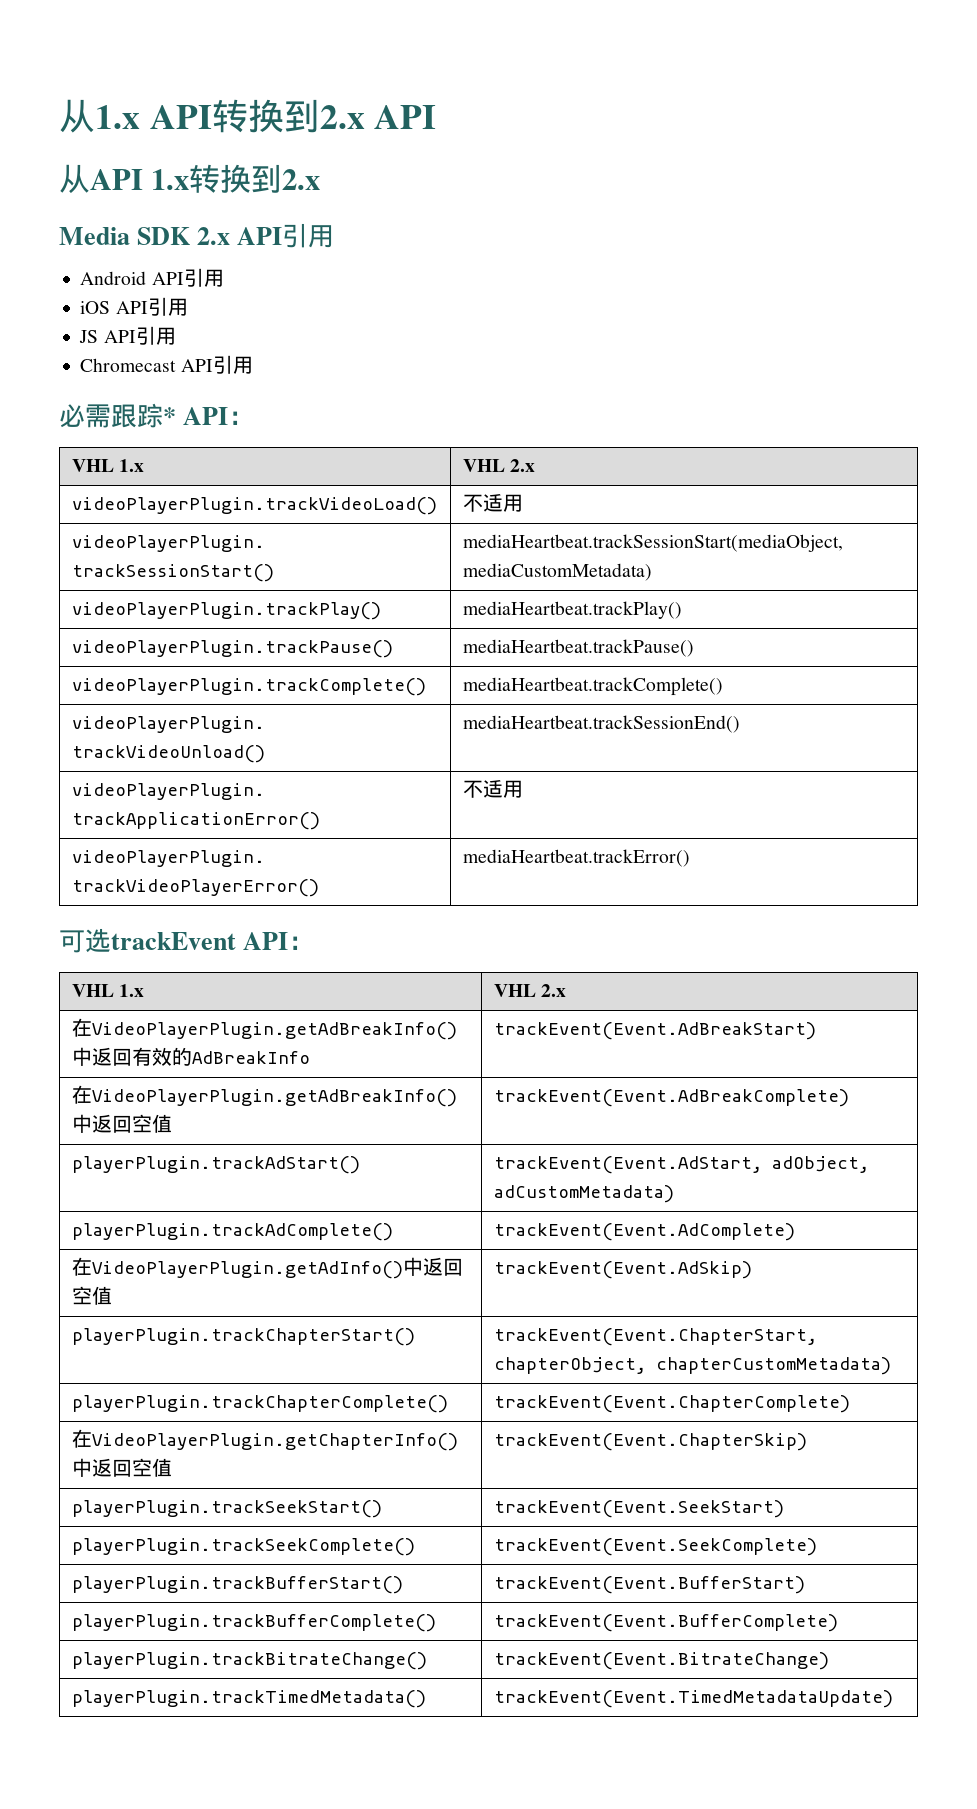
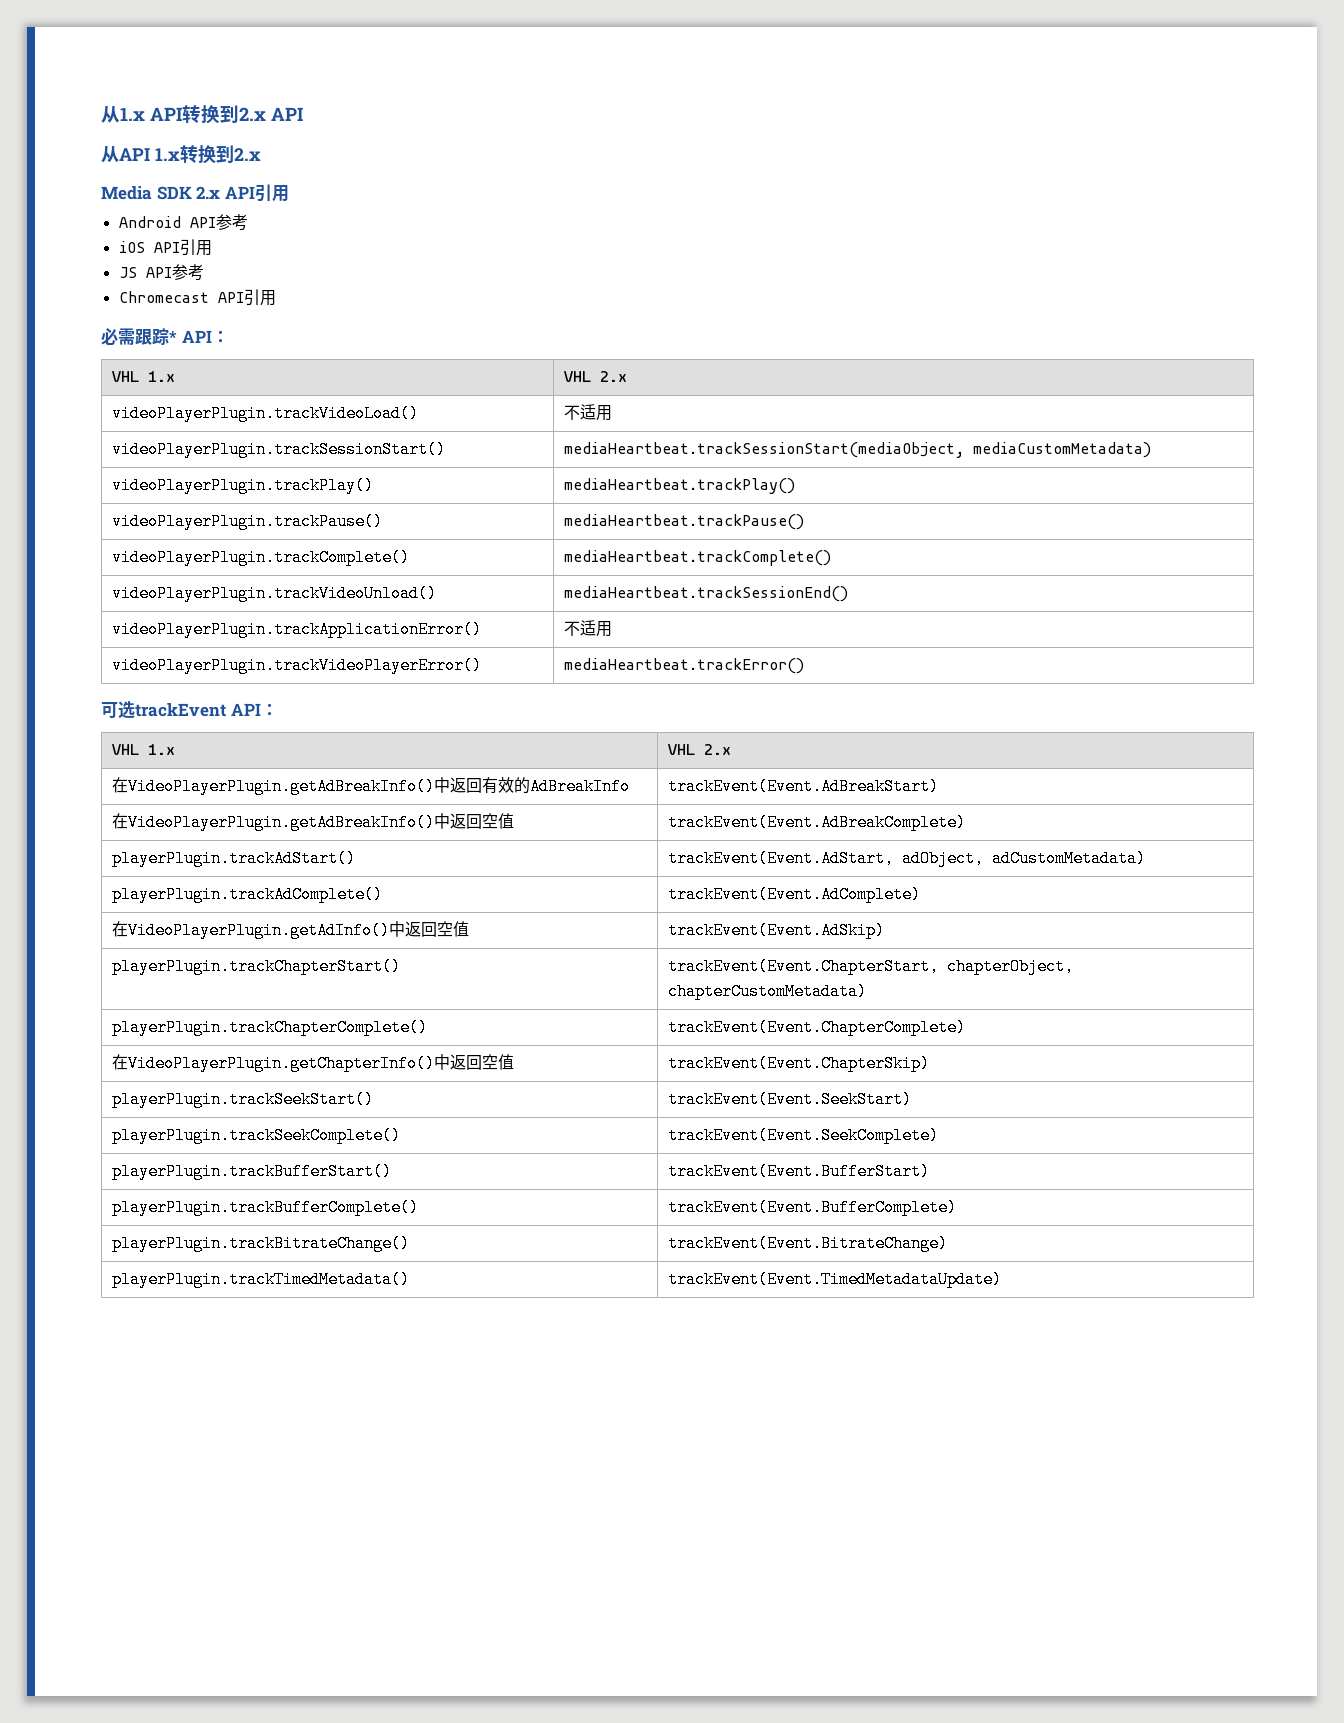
- Android API引用
+ Android API参考
- JS API引用
+ JS API参考

